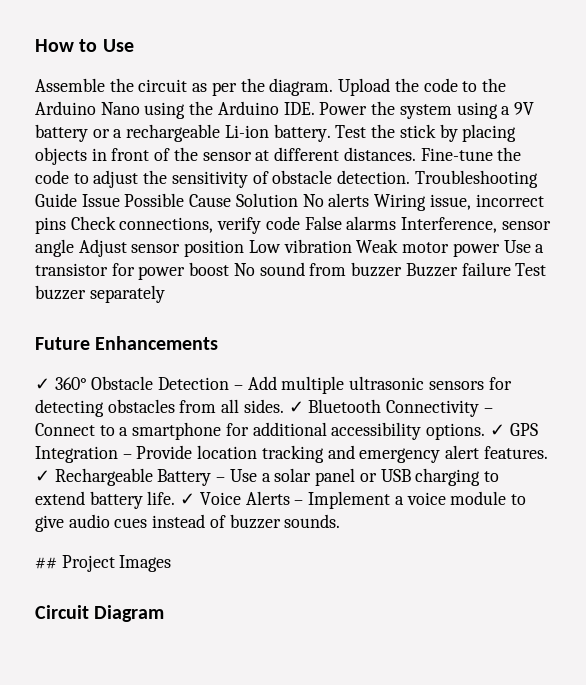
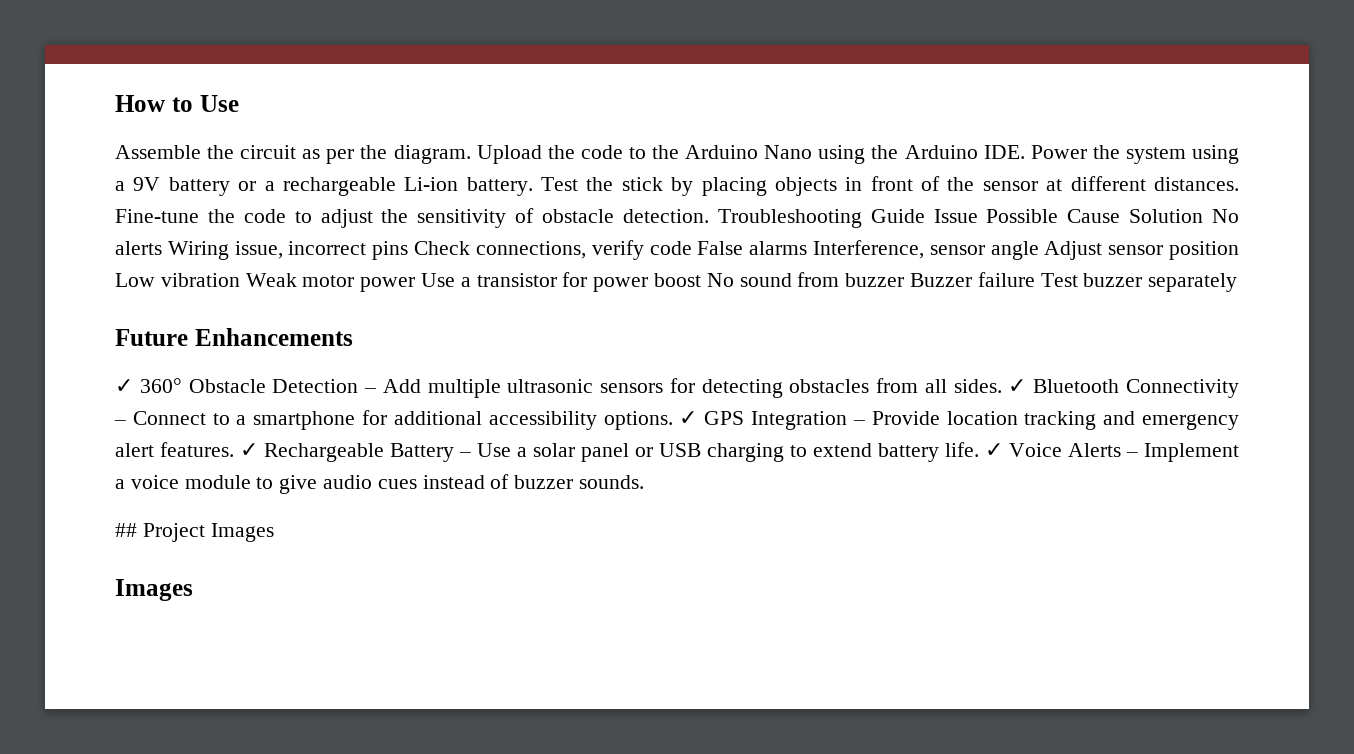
  ## Project Images
- Circuit Diagram
+ Images

